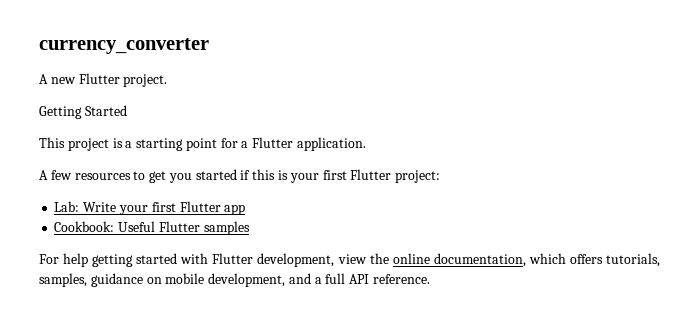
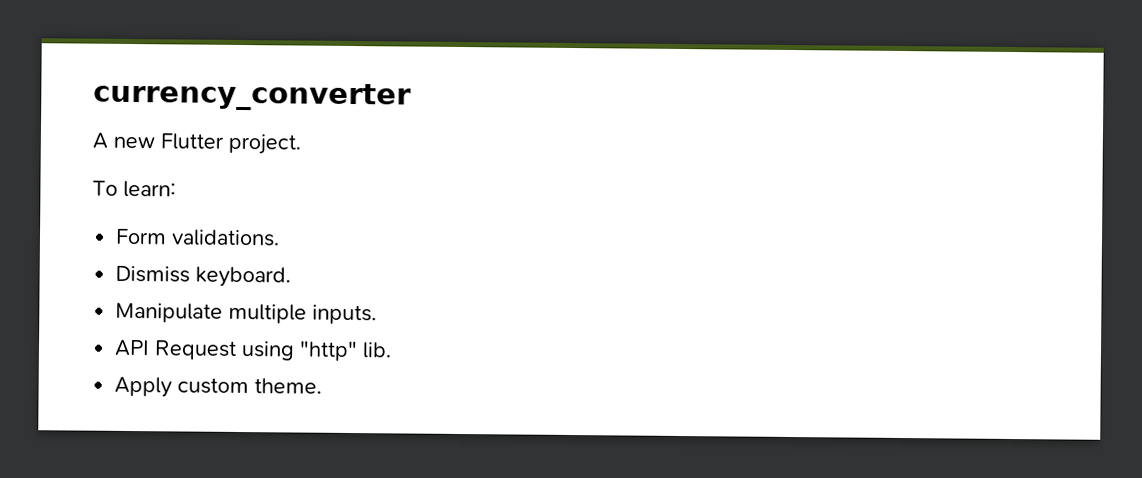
- Getting Started
- This project is a starting point for a Flutter application.
- A few resources to get you started if this is your first Flutter project:
- Lab: Write your first Flutter app
- Cookbook: Useful Flutter samples
- For help getting started with Flutter development, view the online documentation, which offers tutorials, samples, guidance on mobile development, and a full API reference.
+ To learn:
+ Form validations.
+ Dismiss keyboard.
+ Manipulate multiple inputs.
+ API Request using "http" lib.
+ Apply custom theme.

